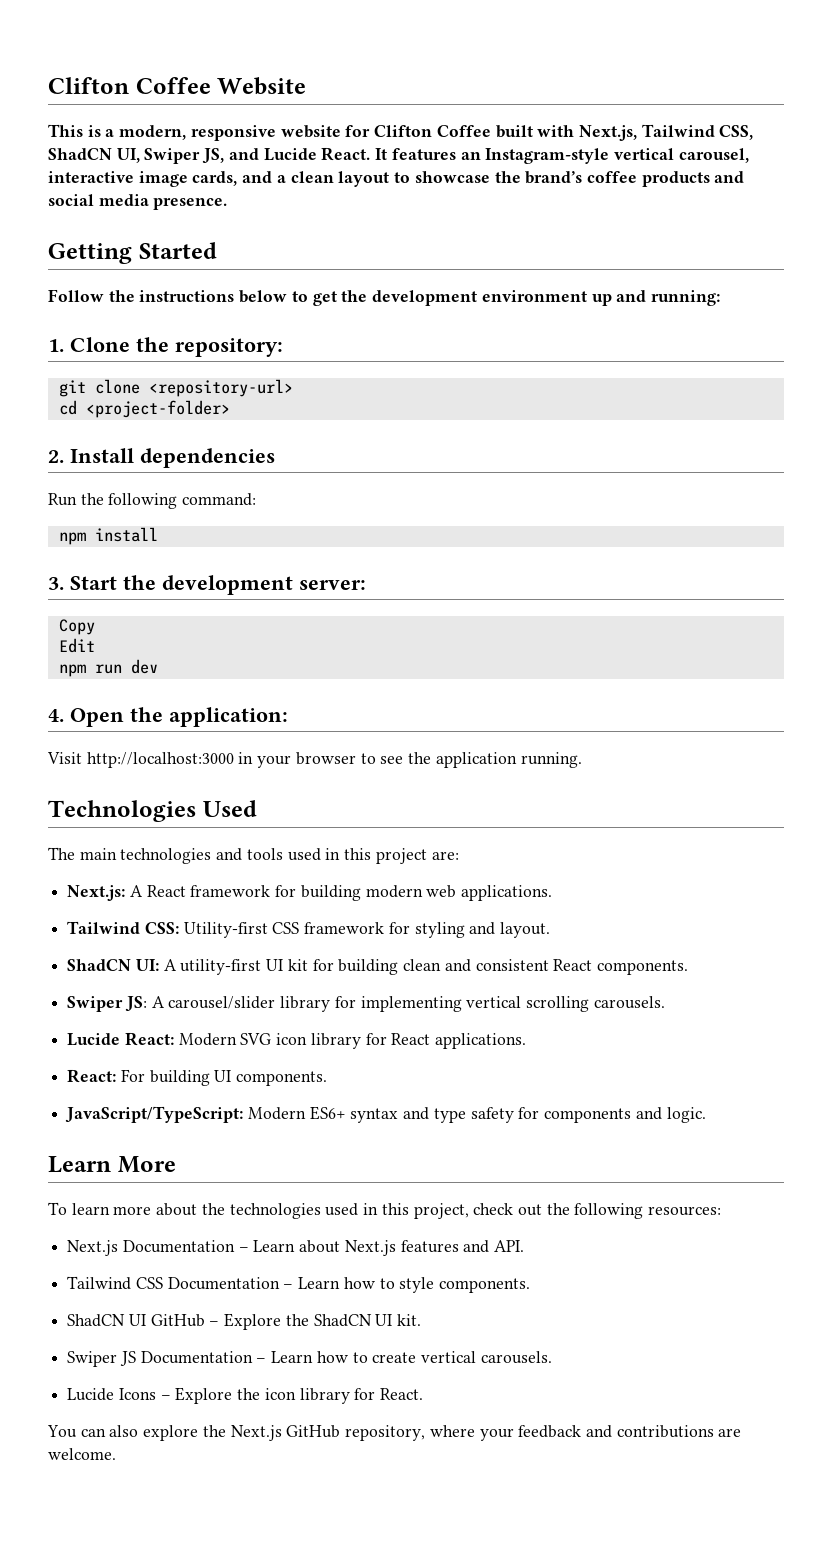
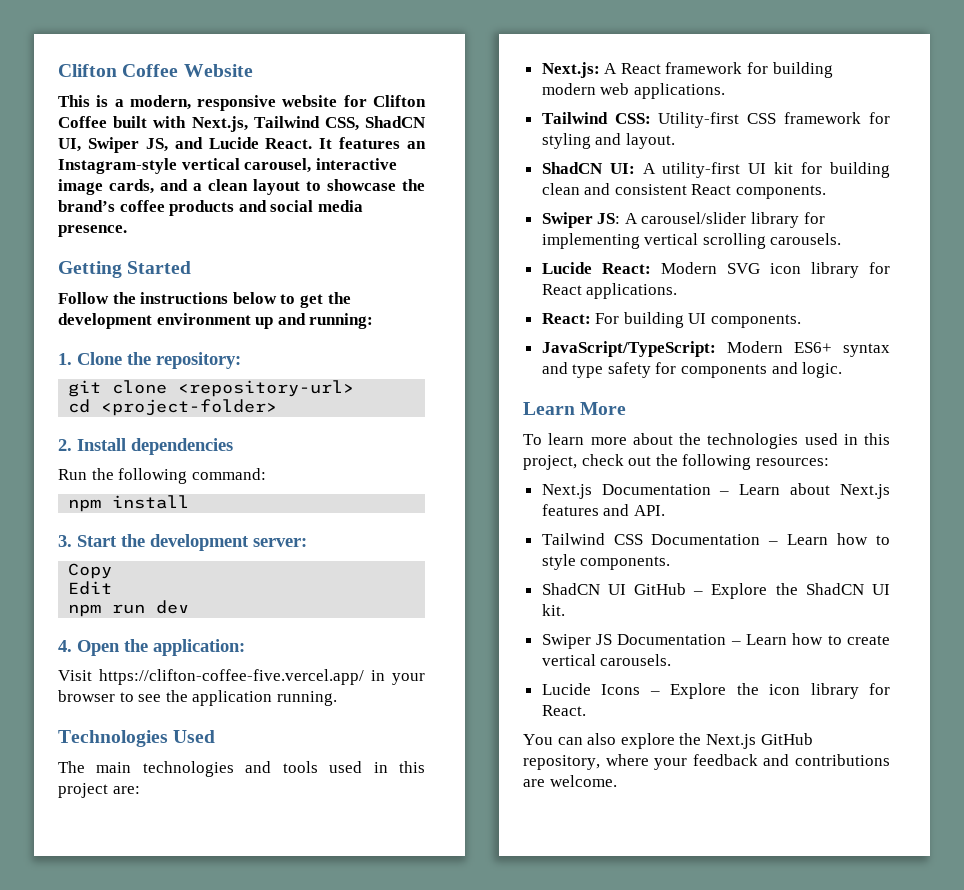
- Visit http://localhost:3000 in your browser to see the application running.
+ Visit https://clifton-coffee-five.vercel.app/ in your browser to see the application running.

